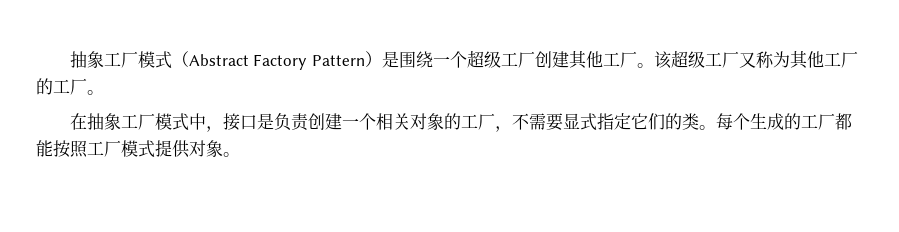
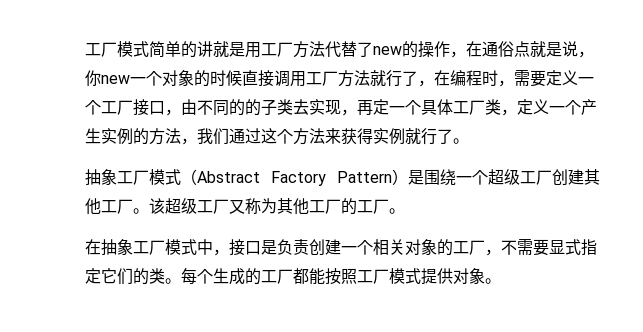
+ 工厂模式简单的讲就是用工厂方法代替了new的操作，在通俗点就是说，你new一个对象的时候直接调用工厂方法就行了，在编程时，需要定义一个工厂接口，由不同的的子类去实现，再定一个具体工厂类，定义一个产生实例的方法，我们通过这个方法来获得实例就行了。

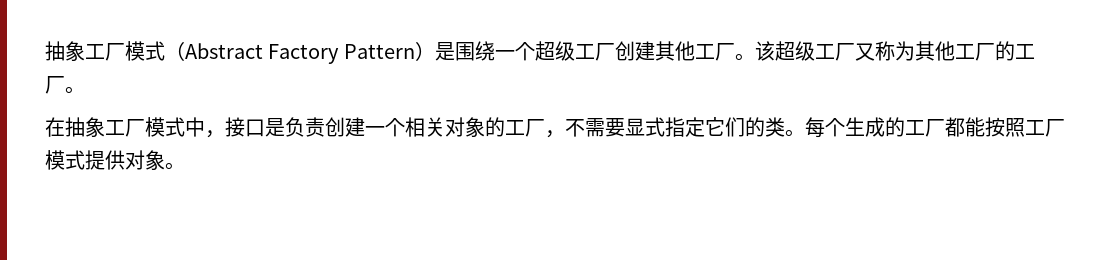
- 工厂模式简单的讲就是用工厂方法代替了new的操作，在通俗点就是说，你new一个对象的时候直接调用工厂方法就行了，在编程时，需要定义一个工厂接口，由不同的的子类去实现，再定一个具体工厂类，定义一个产生实例的方法，我们通过这个方法来获得实例就行了。

